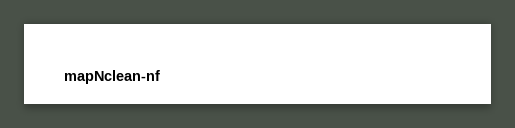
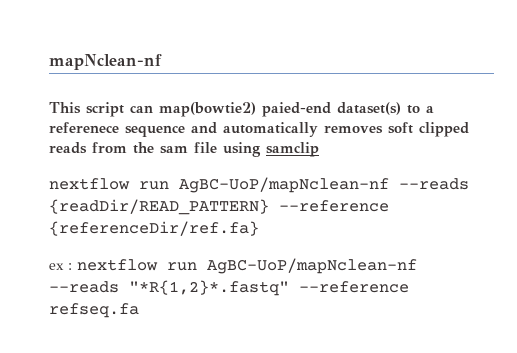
+ This script can map(bowtie2) paied-end dataset(s) to a referenece sequence and automatically removes soft clipped reads from the sam file using samclip
+ nextflow run AgBC-UoP/mapNclean-nf --reads {readDir/READ_PATTERN} --reference {referenceDir/ref.fa}
+ ex : nextflow run AgBC-UoP/mapNclean-nf --reads "*R{1,2}*.fastq" --reference refseq.fa

